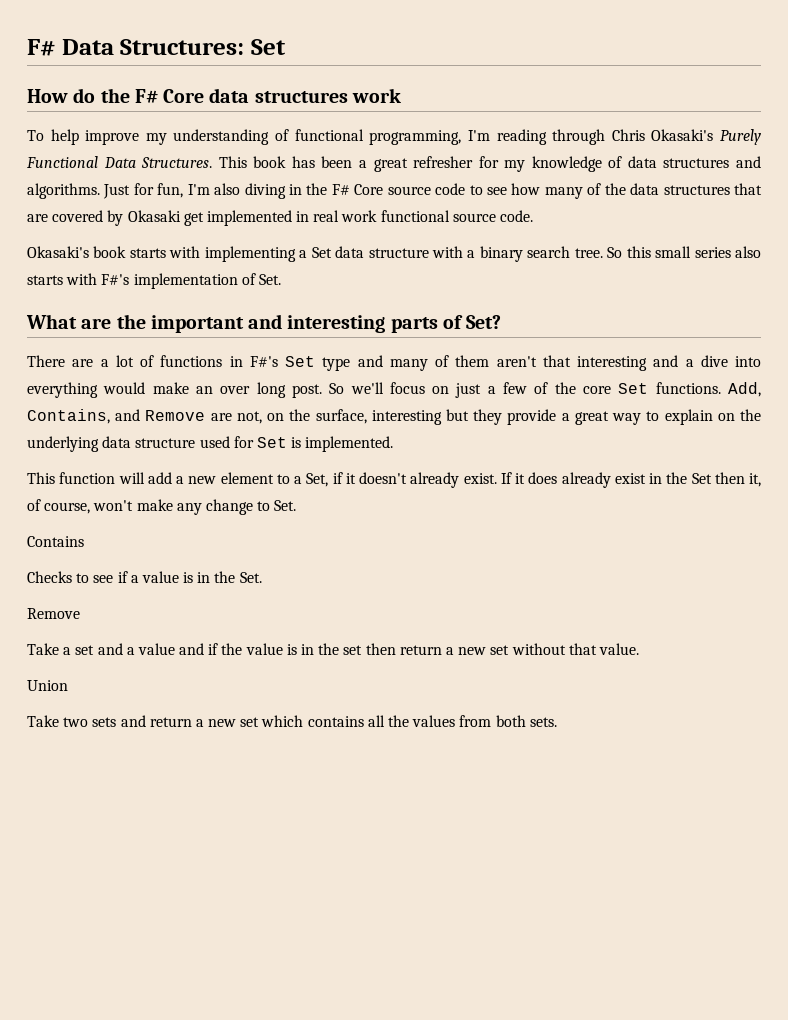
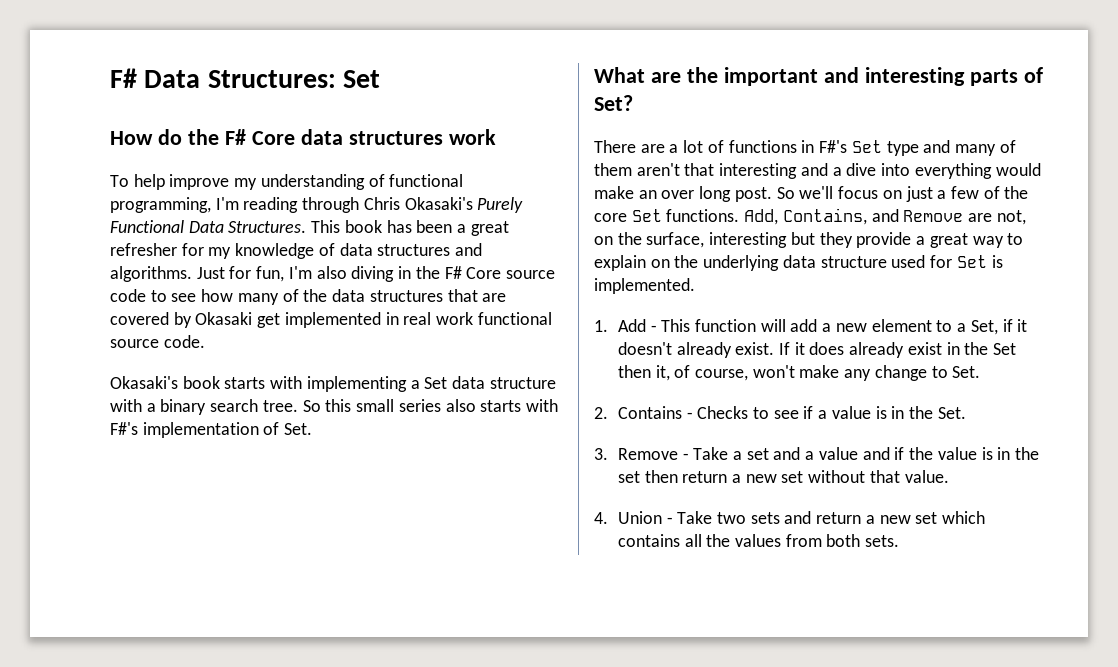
- This function will add a new element to a Set, if it doesn't already exist.
+ 1. Add - This function will add a new element to a Set, if it doesn't already exist.
- Contains
- Checks to see if a value is in the Set.
- Remove
- Take a set and a value and if the value is in the set then return a new set without that value.
+ 2. Contains - Checks to see if a value is in the Set.
+ 3. Remove - Take a set and a value and if the value is in the set then return a new set without that value.
- Union
- Take two sets and return a new set which contains all the values from both sets.
+ 4. Union - Take two sets and return a new set which contains all the values from both sets.

